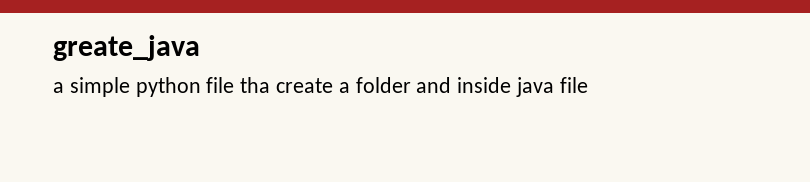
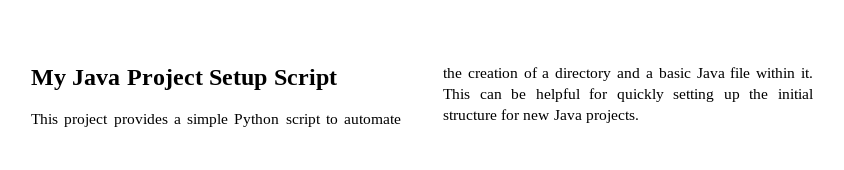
- greate_java
- a simple python file tha create a folder and inside java file
+ My Java Project Setup Script
+ This project provides a simple Python script to automate the creation of a directory and a basic Java file within it. This can be helpful for quickly setting up the initial structure for new Java projects.

